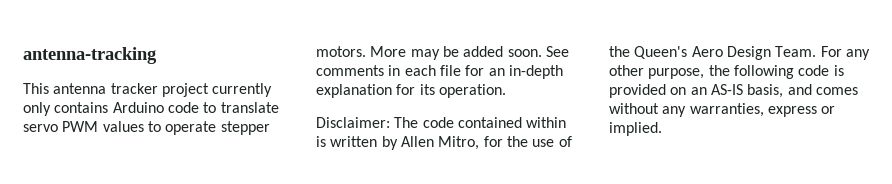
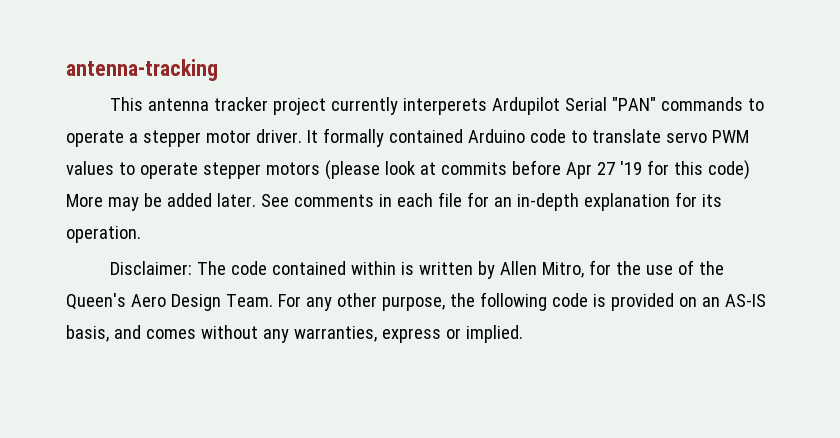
- This antenna tracker project currently only contains Arduino code to translate servo PWM values to operate stepper motors. More may be added soon.
+ This antenna tracker project currently interperets Ardupilot Serial "PAN" commands to operate a stepper motor driver. It formally contained Arduino code to translate servo PWM values to operate stepper motors (please look at commits before Apr 27 '19 for this code) More may be added later.

